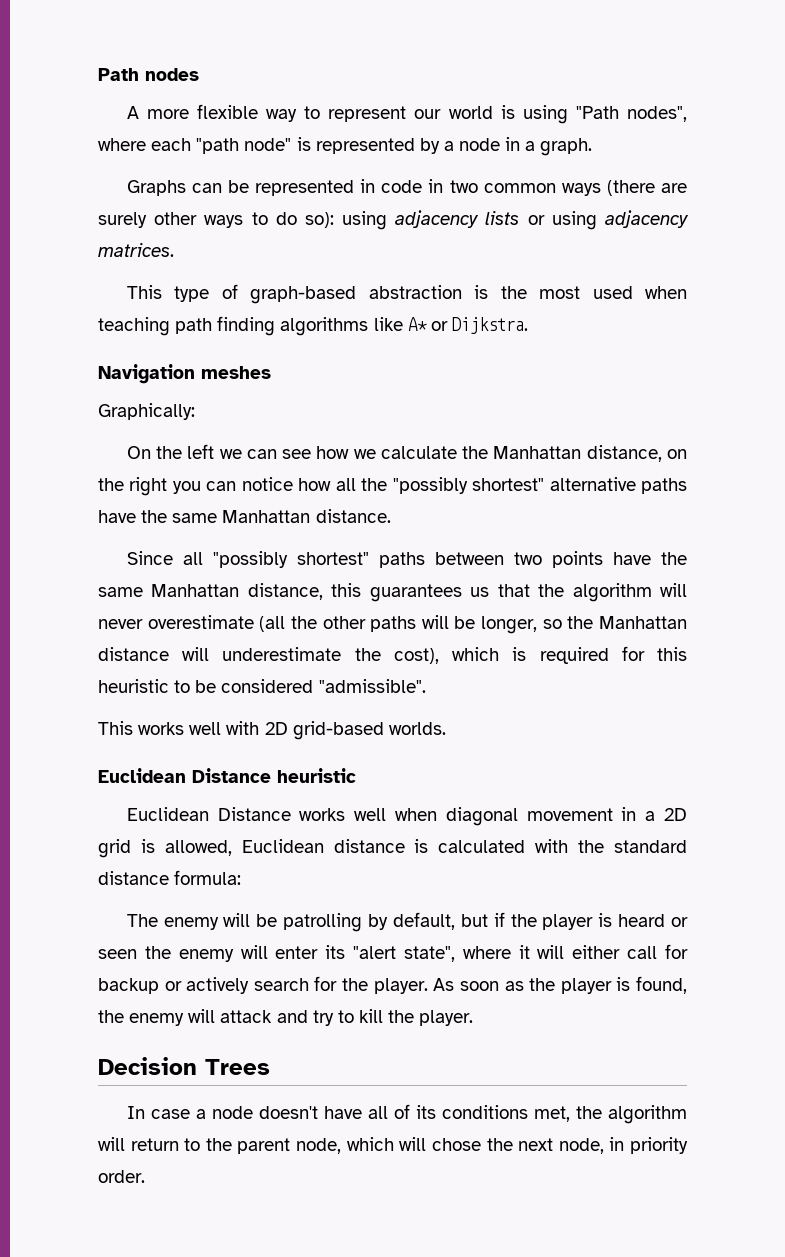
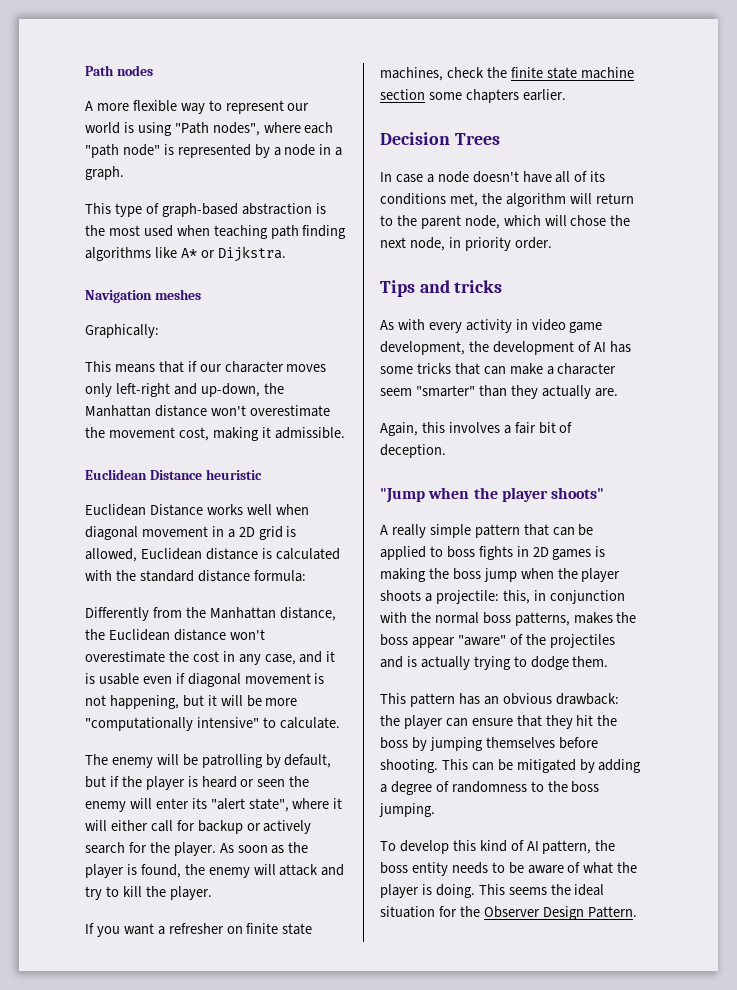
- Graphs can be represented in code in two common ways (there are surely other ways to do so): using adjacency lists or using adjacency matrices.
- On the left we can see how we calculate the Manhattan distance, on the right you can notice how all the "possibly shortest" alternative paths have the same Manhattan distance.
- Since all "possibly shortest" paths between two points have the same Manhattan distance, this guarantees us that the algorithm will never overestimate (all the other paths will be longer, so the Manhattan distance will underestimate the cost), which is required for this heuristic to be considered "admissible".
- This works well with 2D grid-based worlds.
+ This means that if our character moves only left-right and up-down, the Manhattan distance won't overestimate the movement cost, making it admissible.
+ Differently from the Manhattan distance, the Euclidean distance won't overestimate the cost in any case, and it is usable even if diagonal movement is not happening, but it will be more "computationally intensive" to calculate.
+ If you want a refresher on finite state machines, check the finite state machine section some chapters earlier.
+ Tips and tricks
+ As with every activity in video game development, the development of AI has some tricks that can make a character seem "smarter" than they actually are.
+ Again, this involves a fair bit of deception.
+ "Jump when the player shoots"
+ A really simple pattern that can be applied to boss fights in 2D games is making the boss jump when the player shoots a projectile: this, in conjunction with the normal boss patterns, makes the boss appear "aware" of the projectiles and is actually trying to dodge them.
+ This pattern has an obvious drawback: the player can ensure that they hit the boss by jumping themselves before shooting. This can be mitigated by adding a degree of randomness to the boss jumping.
+ To develop this kind of AI pattern, the boss entity needs to be aware of what the player is doing. This seems the ideal situation for the Observer Design Pattern.

